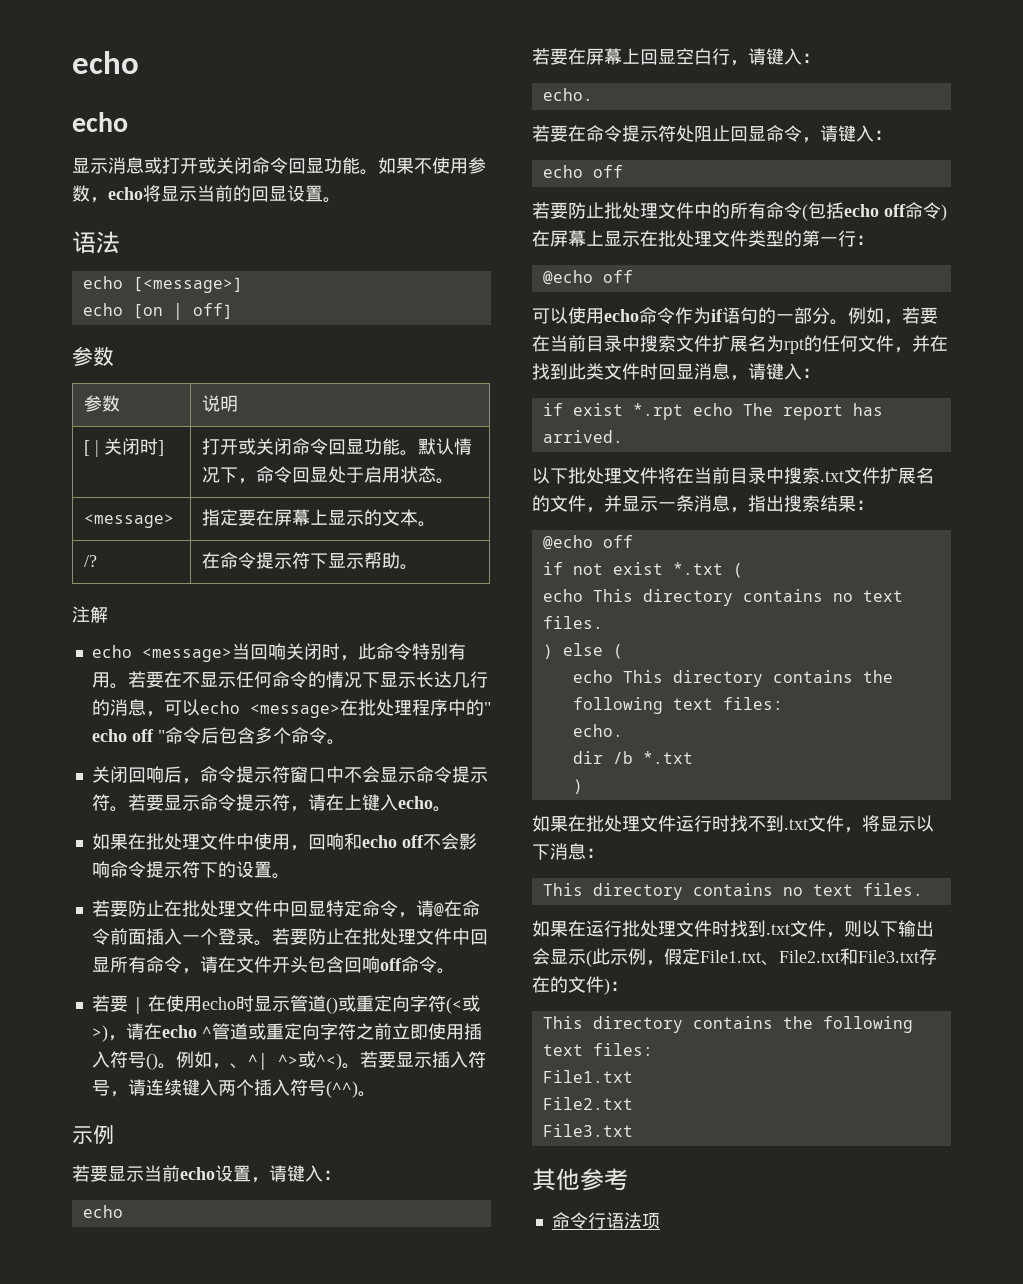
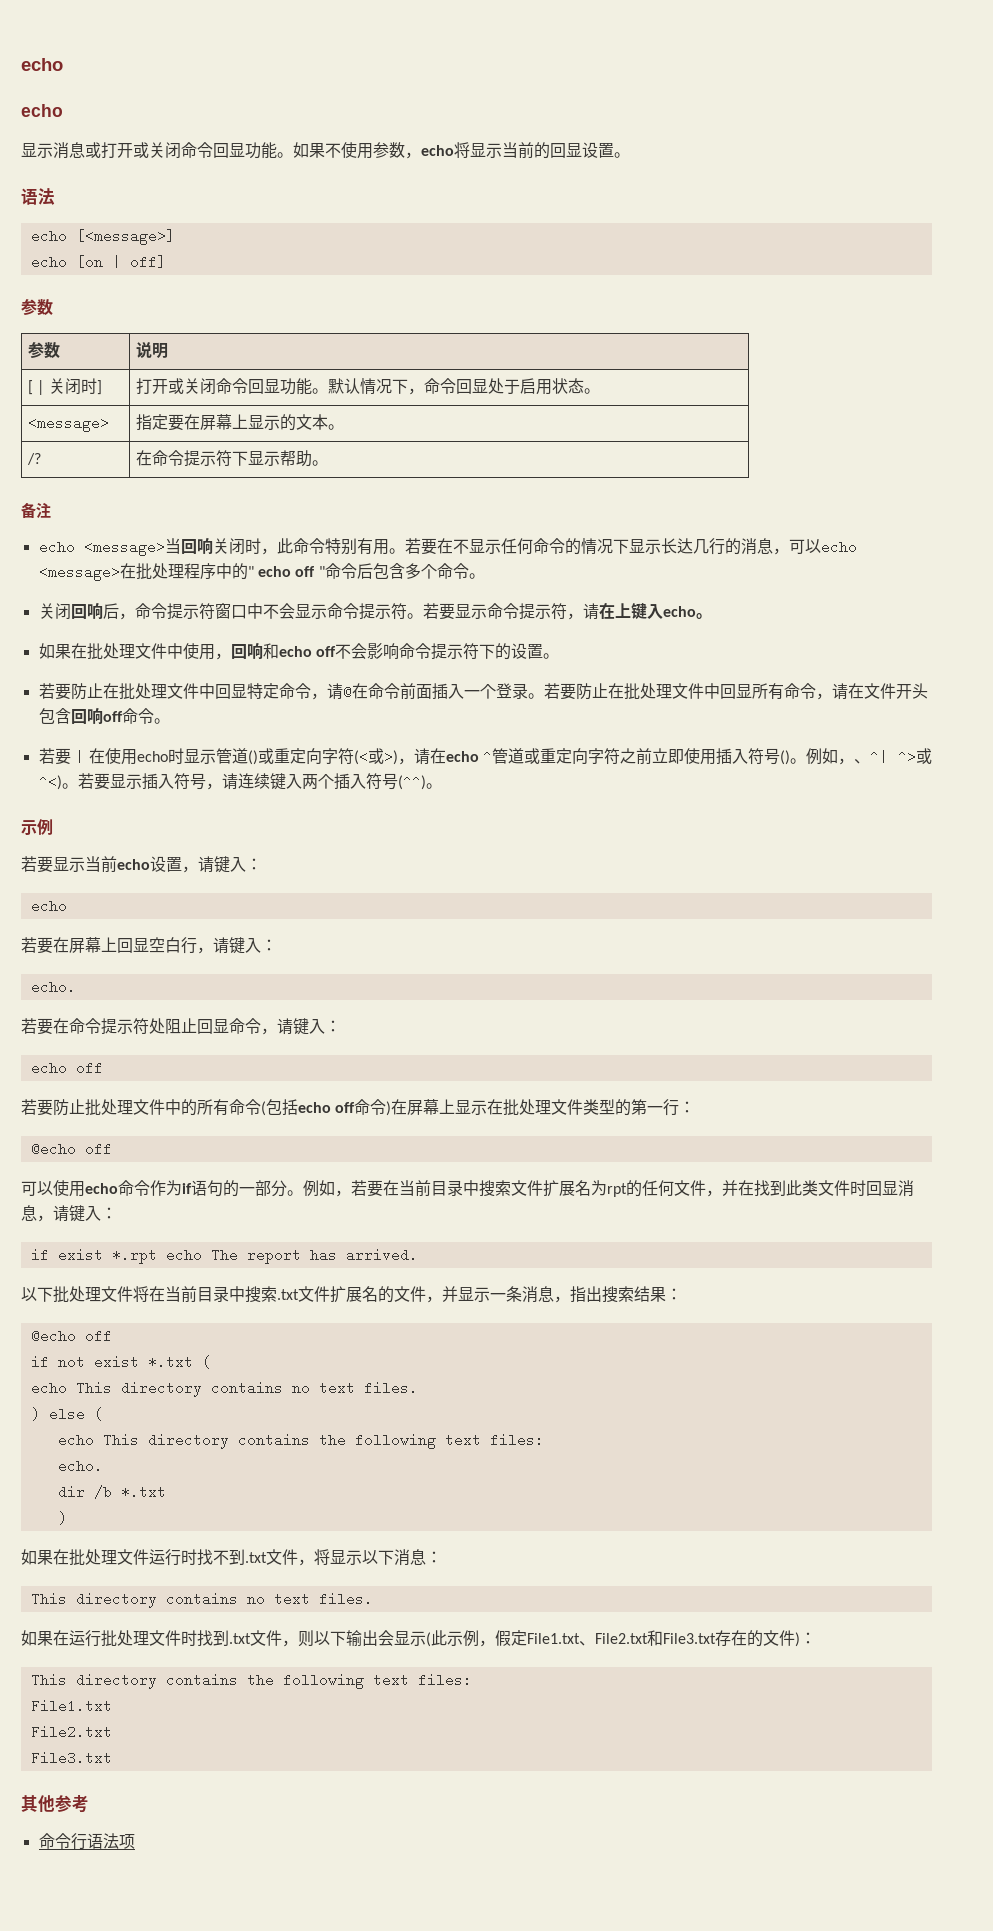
- 注解
+ 备注

